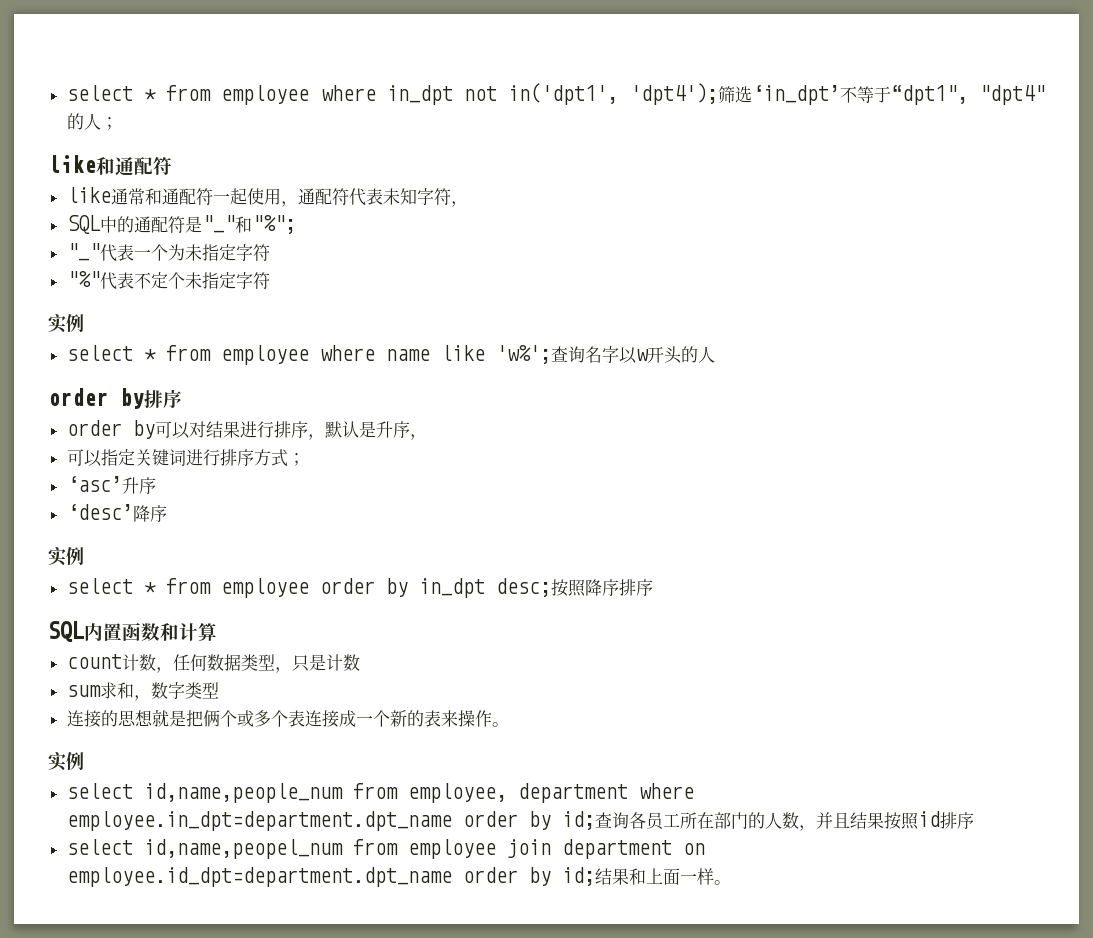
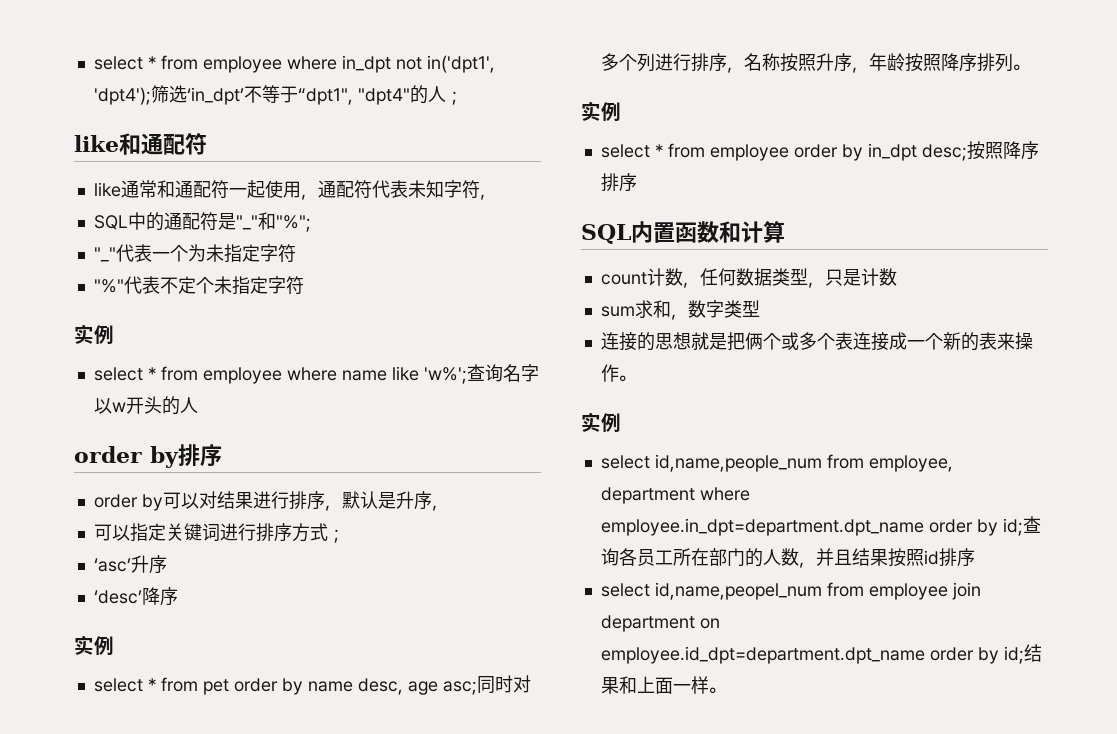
+ select * from pet order by name desc, age asc;同时对多个列进行排序，名称按照升序，年龄按照降序排列。
+ 实例

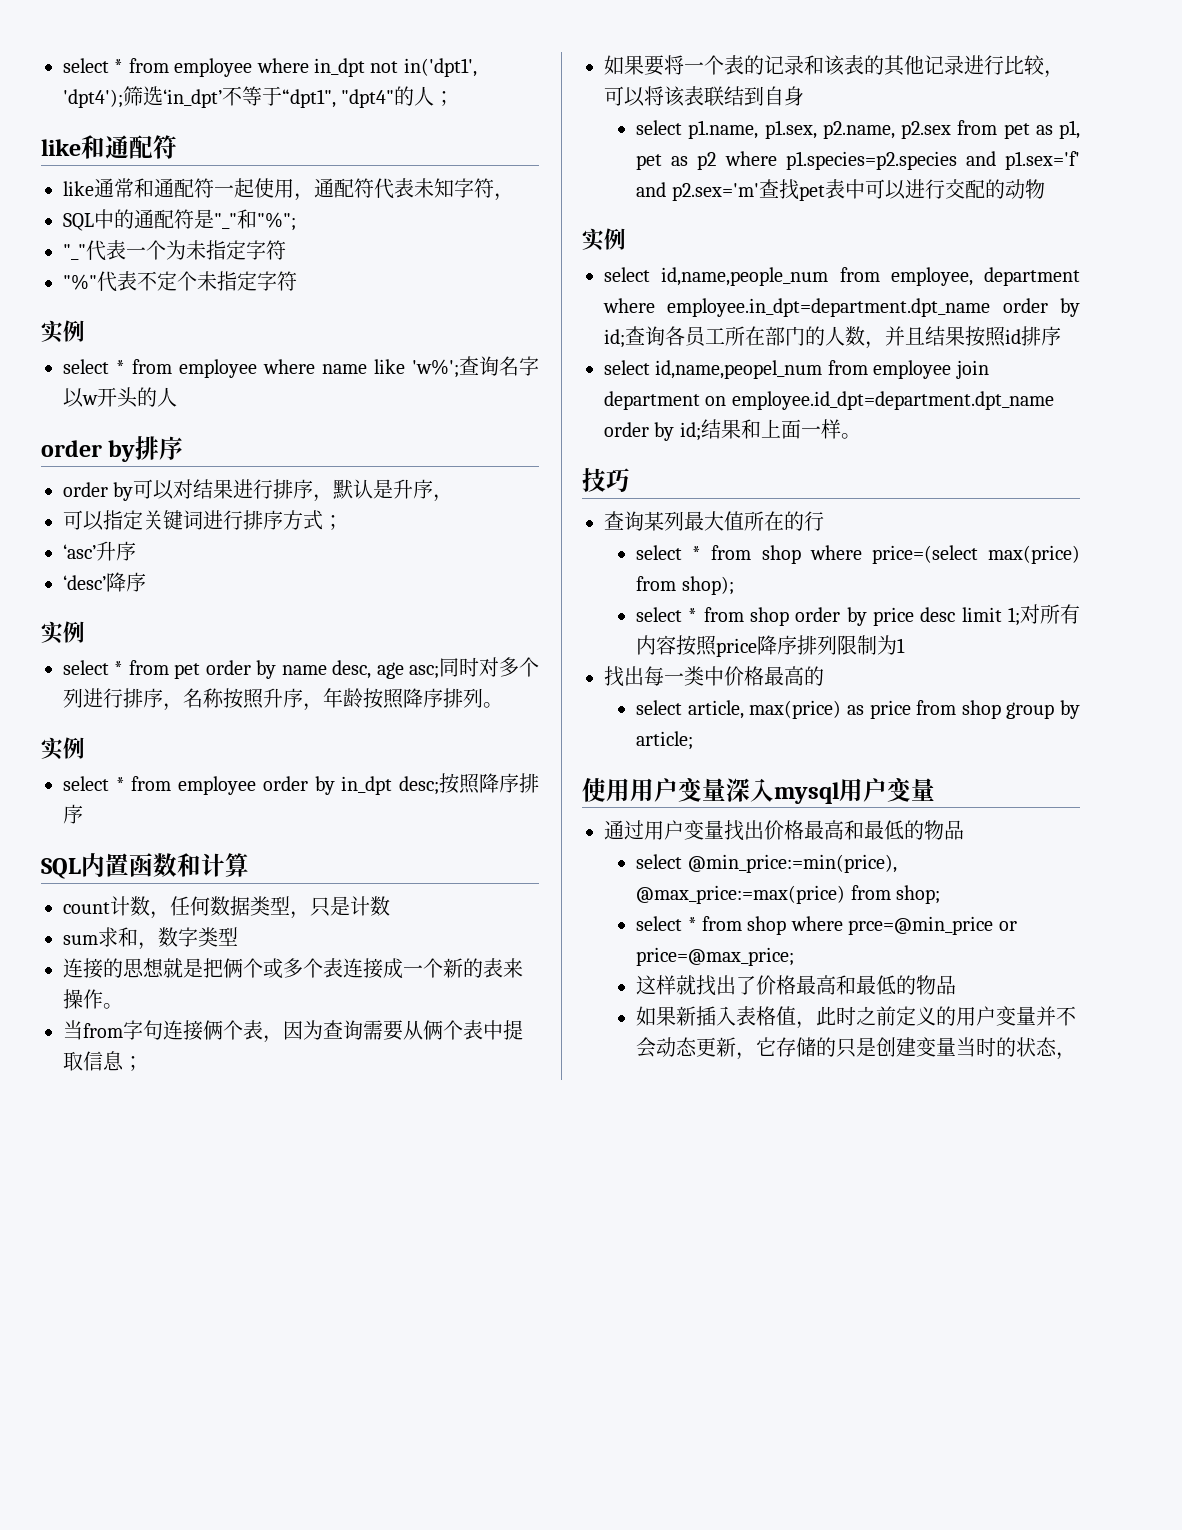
+ 当from字句连接俩个表，因为查询需要从俩个表中提取信息；
+ 如果要将一个表的记录和该表的其他记录进行比较，可以将该表联结到自身
+ select p1.name, p1.sex, p2.name, p2.sex from pet as p1, pet as p2 where p1.species=p2.species and p1.sex='f' and p2.sex='m'查找pet表中可以进行交配的动物
+ 技巧
+ 查询某列最大值所在的行
+ select * from shop where price=(select max(price) from shop);
+ select * from shop order by price desc limit 1;对所有内容按照price降序排列限制为1
+ 找出每一类中价格最高的
+ select article, max(price) as price from shop group by article;
+ 使用用户变量深入mysql用户变量
+ 通过用户变量找出价格最高和最低的物品
+ select @min_price:=min(price), @max_price:=max(price) from shop;
+ select * from shop where prce=@min_price or price=@max_price;
+ 这样就找出了价格最高和最低的物品
+ 如果新插入表格值，此时之前定义的用户变量并不会动态更新，它存储的只是创建变量当时的状态，

